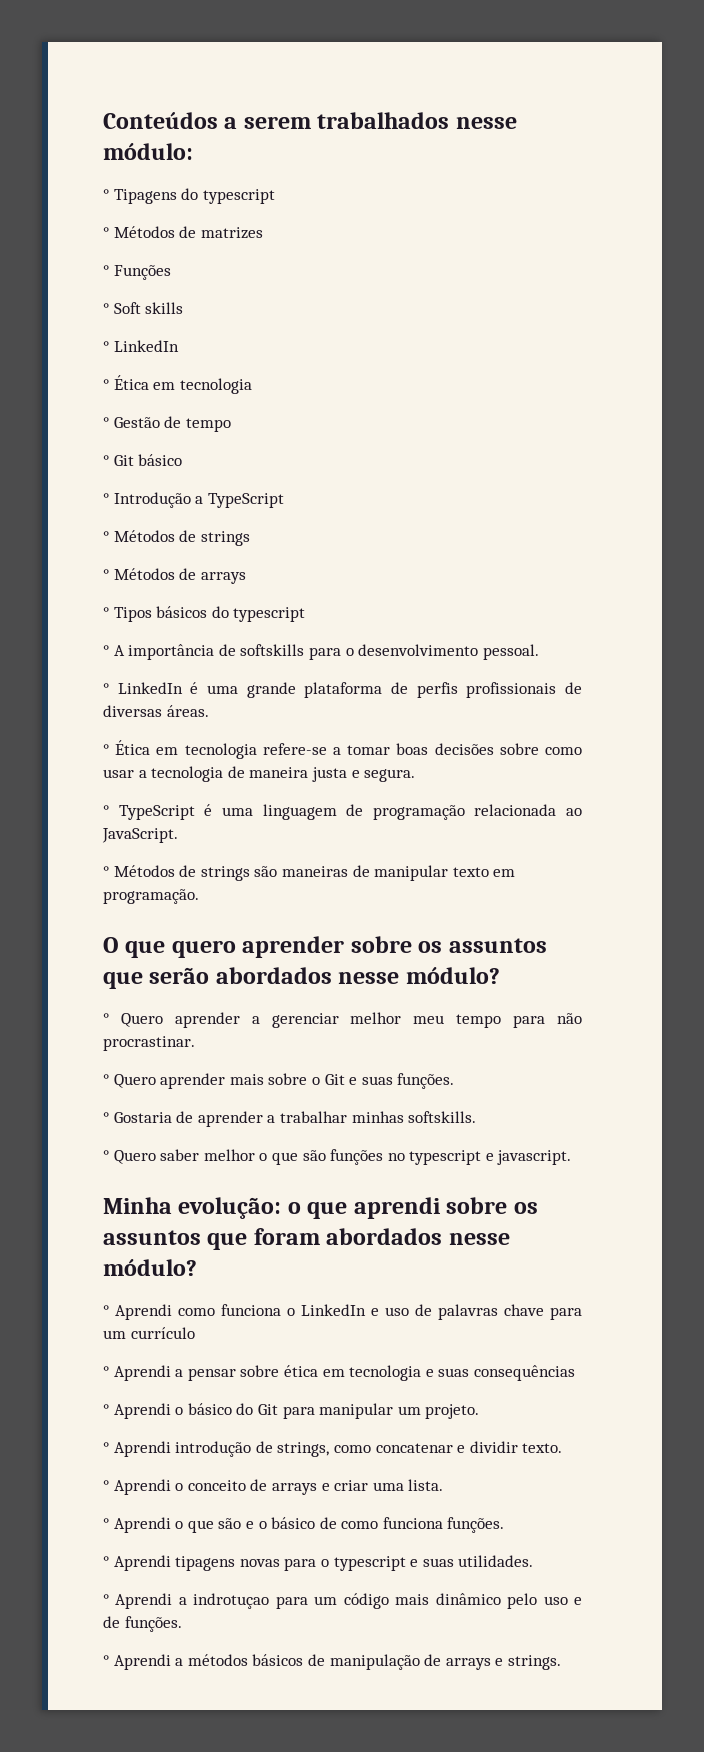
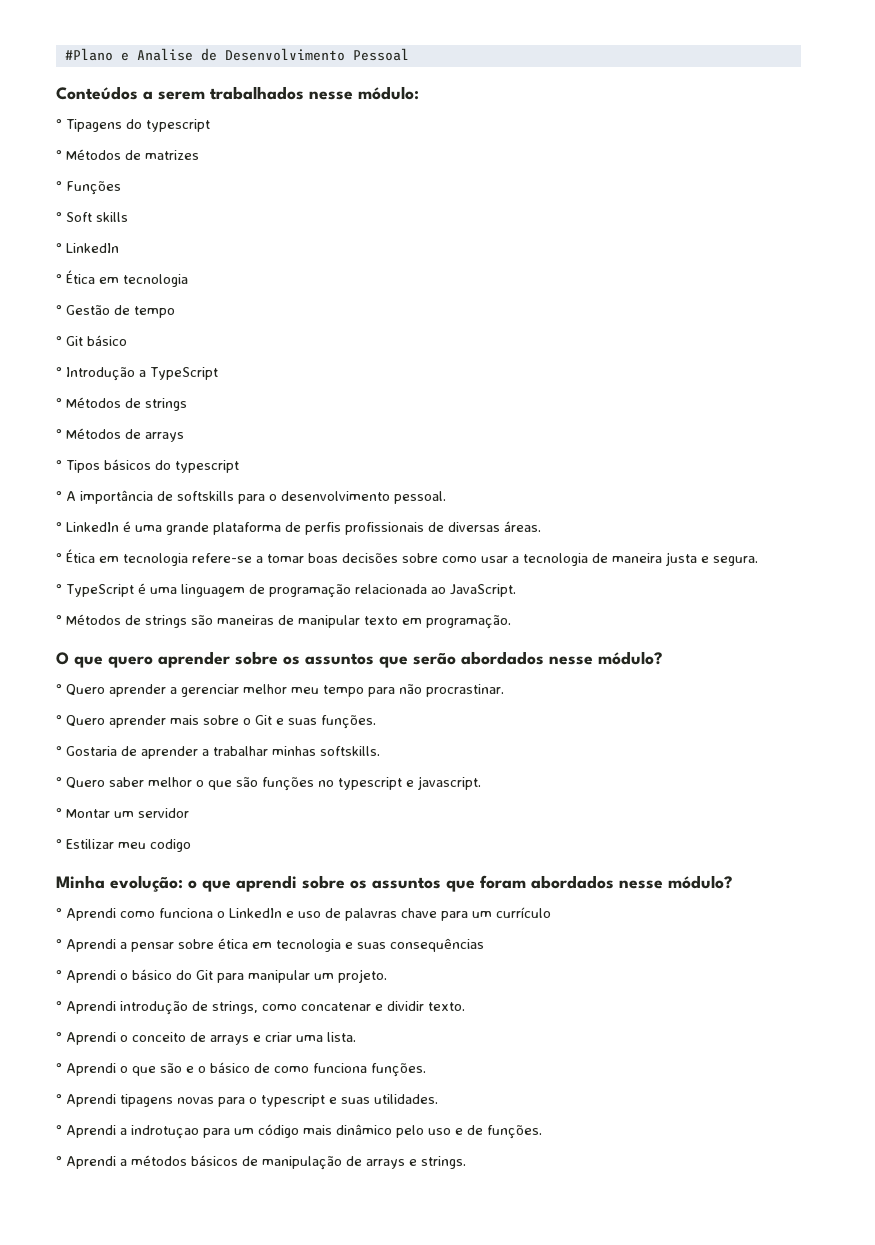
+ #Plano e Analise de Desenvolvimento Pessoal
+ ° Montar um servidor
+ ° Estilizar meu codigo

